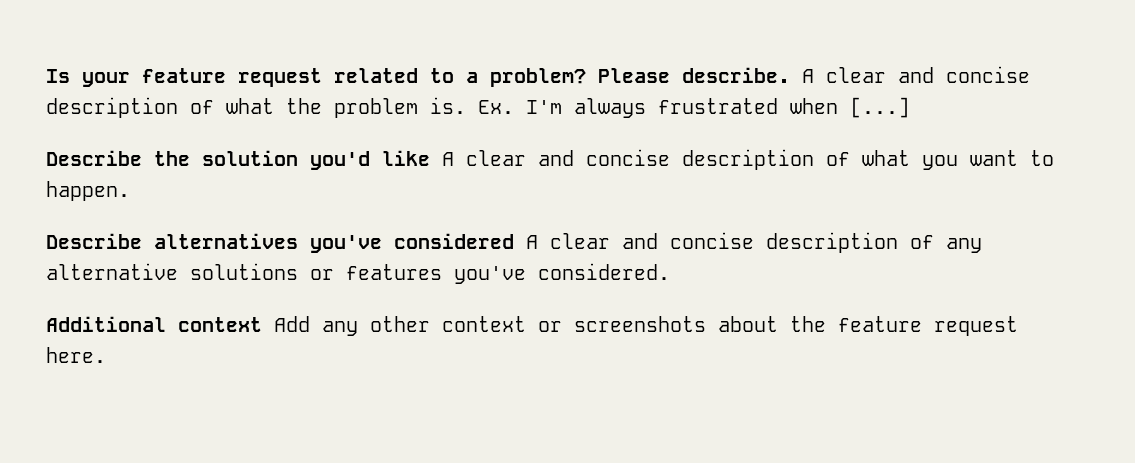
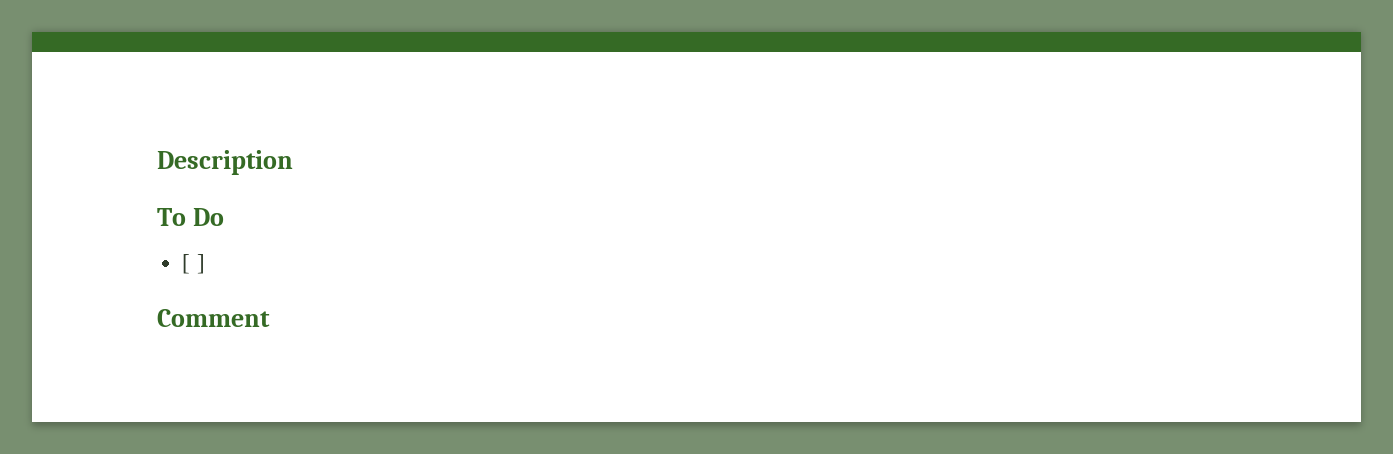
- Is your feature request related to a problem? Please describe. A clear and concise description of what the problem is. Ex. I'm always frustrated when [...]
- Describe the solution you'd like A clear and concise description of what you want to happen.
- Describe alternatives you've considered A clear and concise description of any alternative solutions or features you've considered.
- Additional context Add any other context or screenshots about the feature request here.
+ Description
+ To Do
+ [ ]
+ Comment

